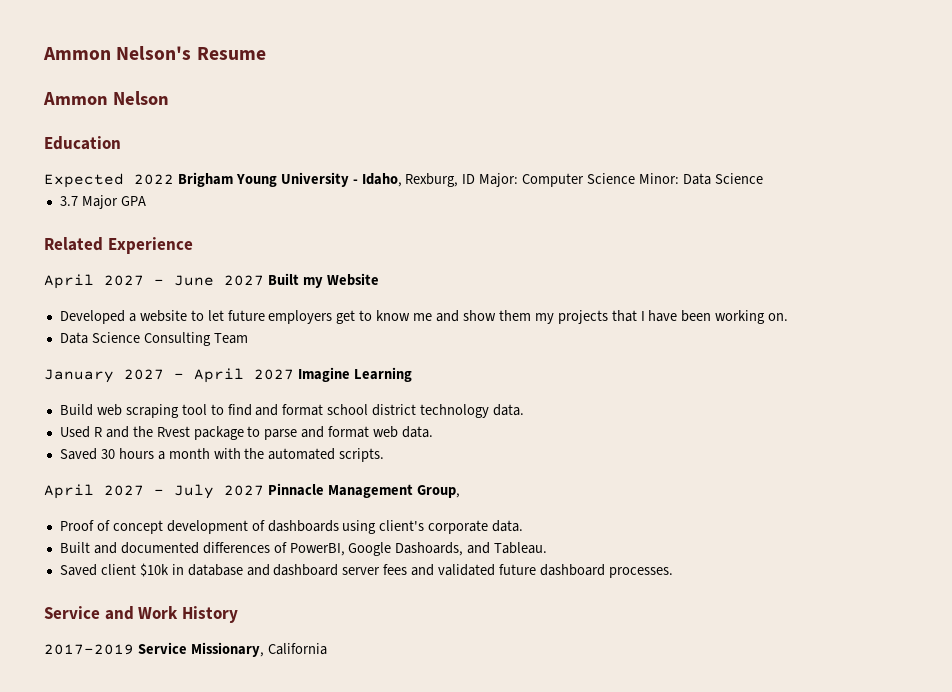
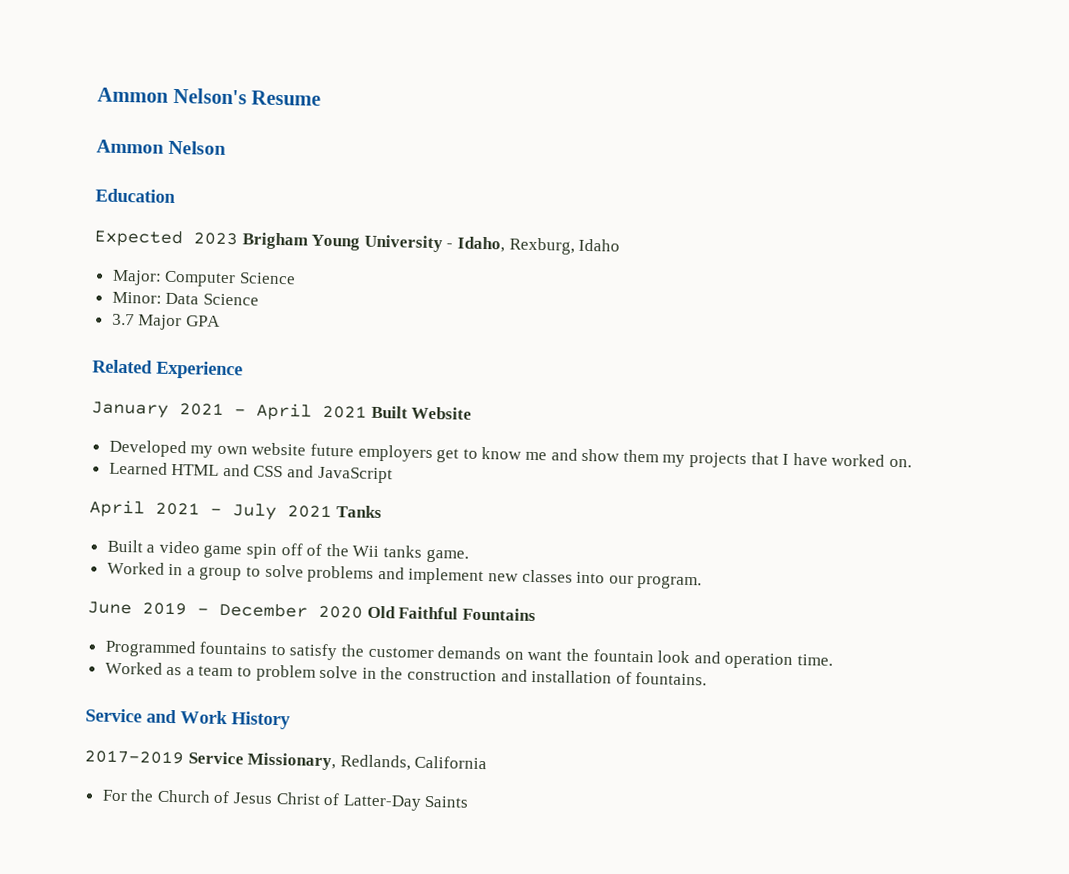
- Expected 2022 Brigham Young University - Idaho, Rexburg, ID Major: Computer Science Minor: Data Science
+ Expected 2023 Brigham Young University - Idaho, Rexburg, Idaho
+ Major: Computer Science
+ Minor: Data Science
- April 2027 - June 2027 Built my Website
- Developed a website to let future employers get to know me and show them my projects that I have been working on.
+ January 2021 - April 2021 Built Website
+ Developed my own website future employers get to know me and show them my projects that I have worked on.
- Data Science Consulting Team
- January 2027 - April 2027 Imagine Learning
- Build web scraping tool to find and format school district technology data.
- Used R and the Rvest package to parse and format web data.
- Saved 30 hours a month with the automated scripts.
- April 2027 - July 2027 Pinnacle Management Group,
- Proof of concept development of dashboards using client's corporate data.
- Built and documented differences of PowerBI, Google Dashoards, and Tableau.
- Saved client $10k in database and dashboard server fees and validated future dashboard processes.
+ Learned HTML and CSS and JavaScript
+ April 2021 - July 2021 Tanks
+ Built a video game spin off of the Wii tanks game.
+ Worked in a group to solve problems and implement new classes into our program.
+ June 2019 - December 2020 Old Faithful Fountains
+ Programmed fountains to satisfy the customer demands on want the fountain look and operation time.
+ Worked as a team to problem solve in the construction and installation of fountains.
- 2017-2019 Service Missionary, California
+ 2017-2019 Service Missionary, Redlands, California
+ For the Church of Jesus Christ of Latter-Day Saints

